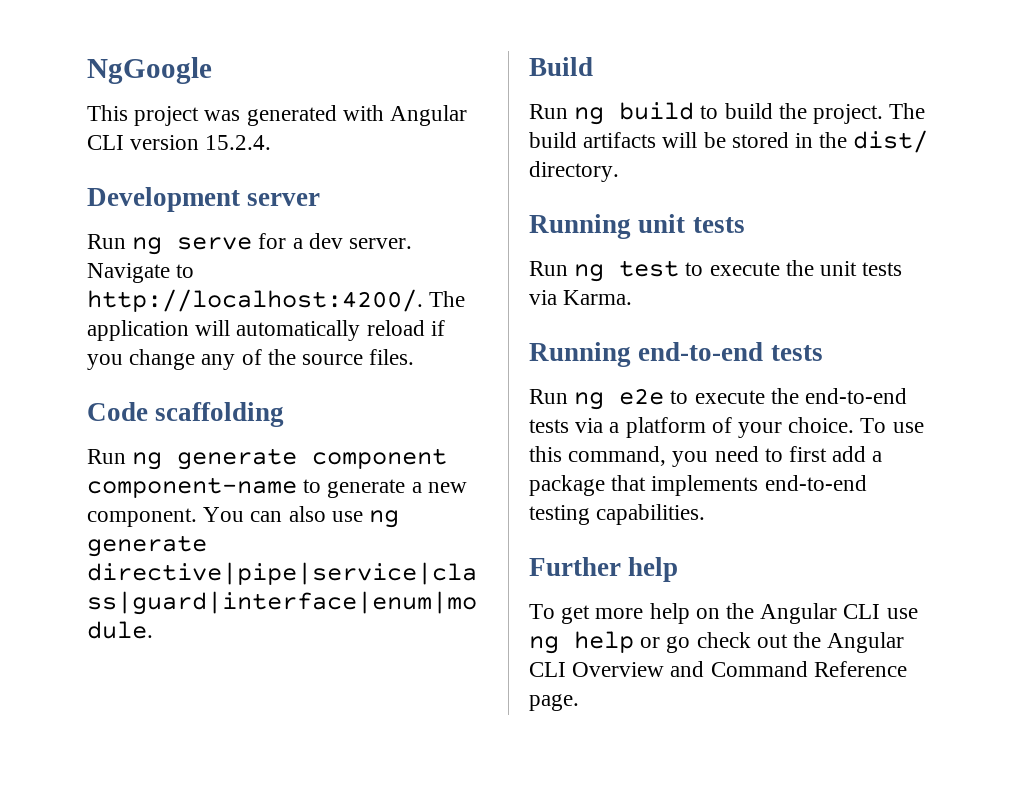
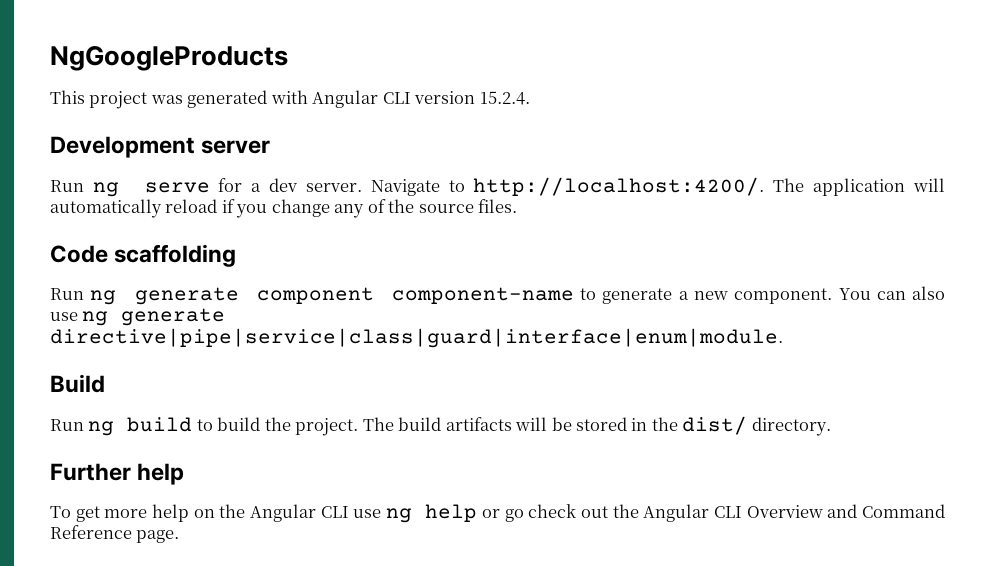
- NgGoogle
+ NgGoogleProducts
- Running unit tests
- Run ng test to execute the unit tests via Karma.
- Running end-to-end tests
- Run ng e2e to execute the end-to-end tests via a platform of your choice. To use this command, you need to first add a package that implements end-to-end testing capabilities.

